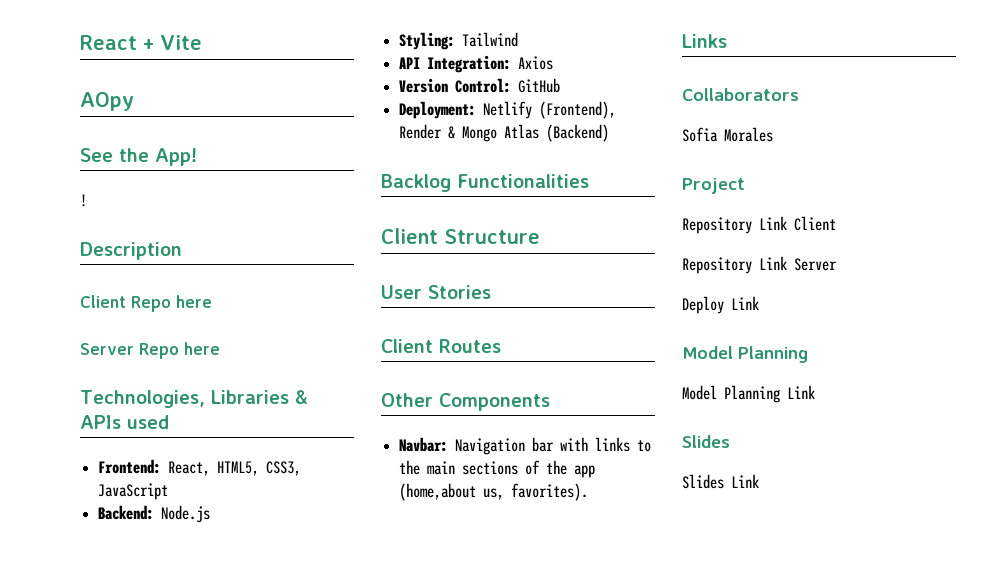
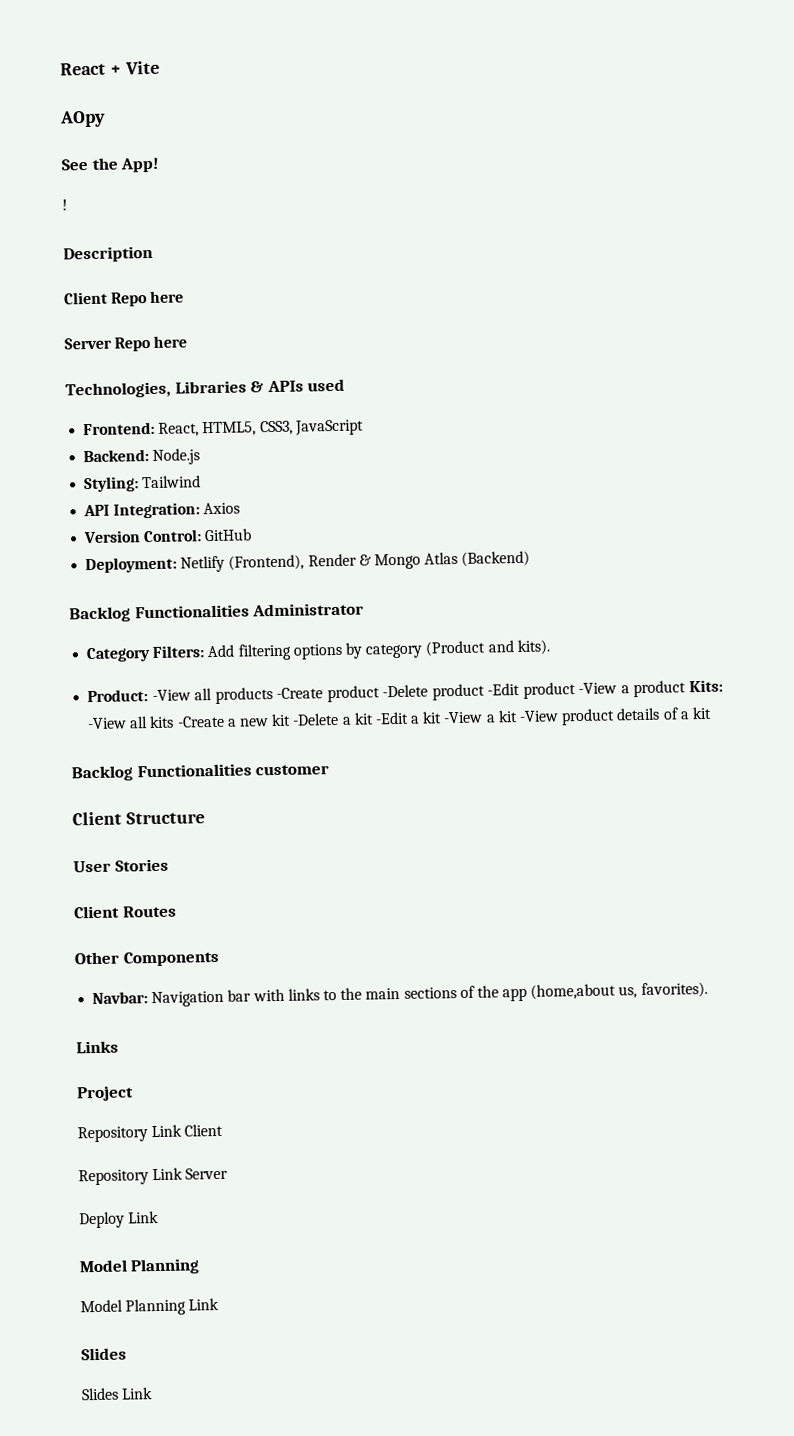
- Backlog Functionalities
+ Backlog Functionalities Administrator
+ Category Filters: Add filtering options by category (Product and kits).
+ Product: -View all products -Create product -Delete product -Edit product -View a product Kits: -View all kits -Create a new kit -Delete a kit -Edit a kit -View a kit -View product details of a kit
+ Backlog Functionalities customer
- Collaborators
- Sofia Morales

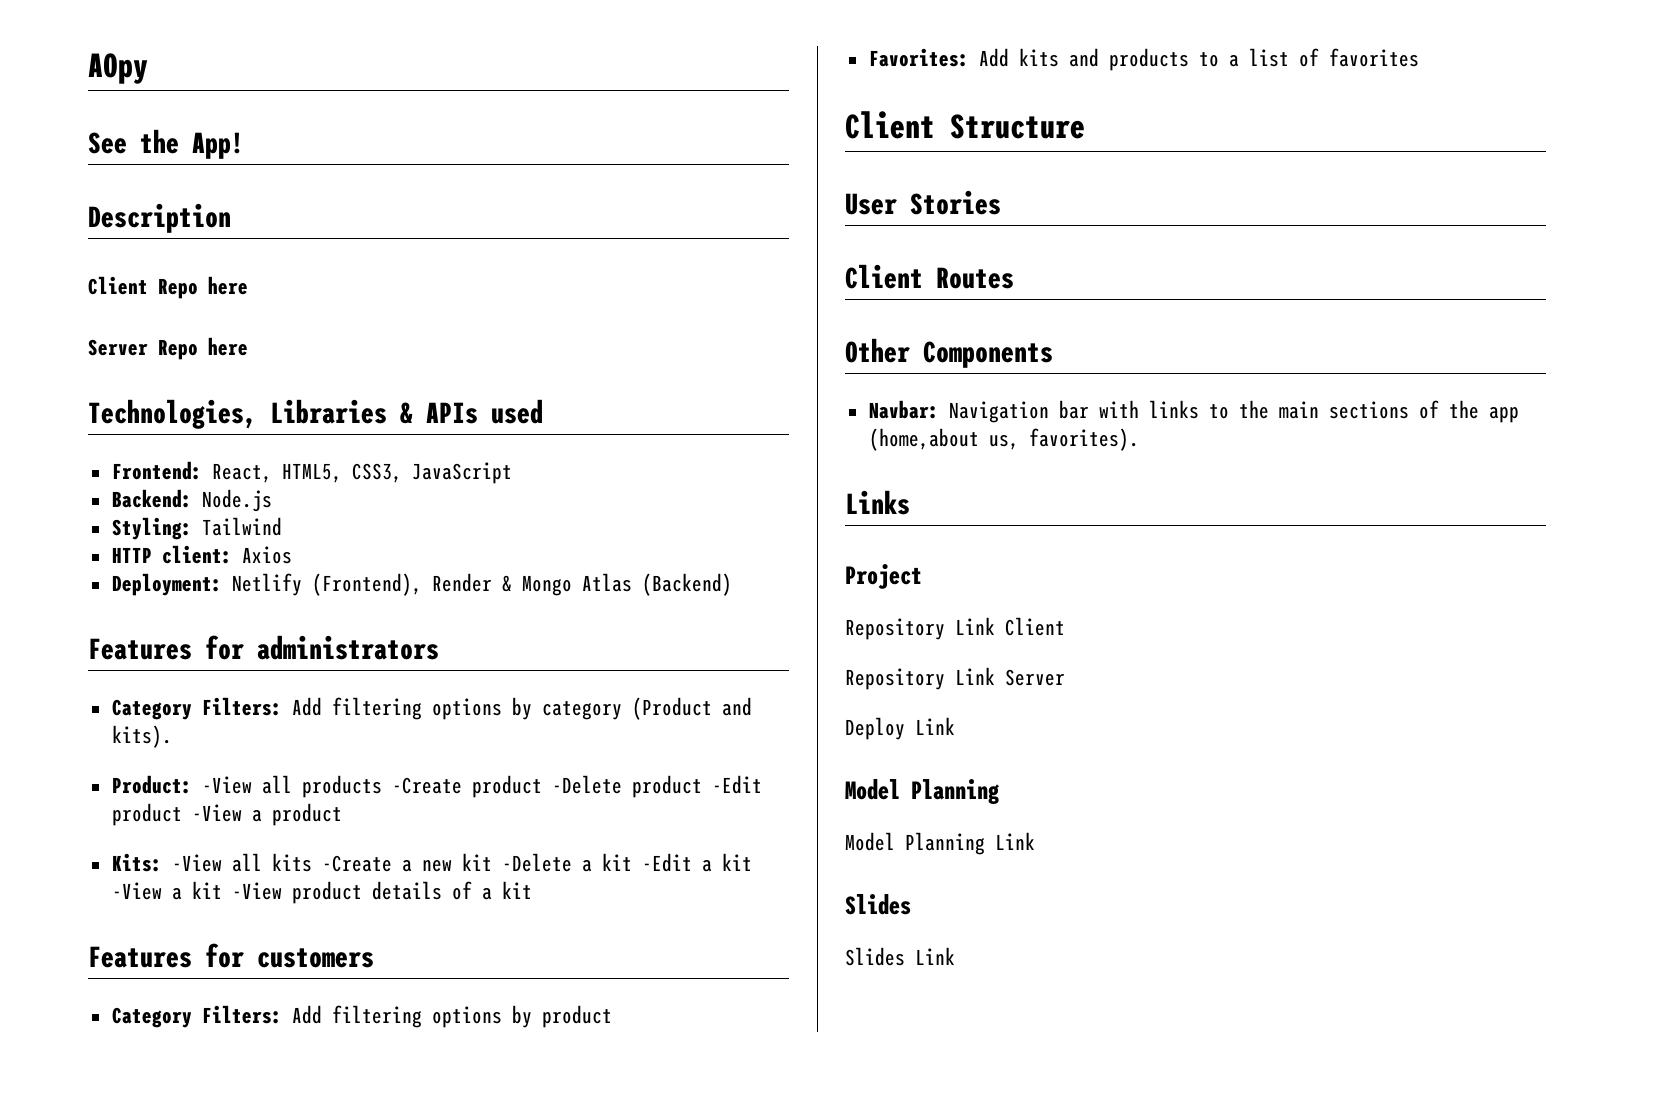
- React + Vite
- !
- API Integration: Axios
+ HTTP client: Axios
- Version Control: GitHub
- Backlog Functionalities Administrator
+ Features for administrators
- Product: -View all products -Create product -Delete product -Edit product -View a product Kits: -View all kits -Create a new kit -Delete a kit -Edit a kit -View a kit -View product details of a kit
+ Product: -View all products -Create product -Delete product -Edit product -View a product
+ Kits: -View all kits -Create a new kit -Delete a kit -Edit a kit -View a kit -View product details of a kit
- Backlog Functionalities customer
+ Features for customers
+ Category Filters: Add filtering options by product
+ Favorites: Add kits and products to a list of favorites

